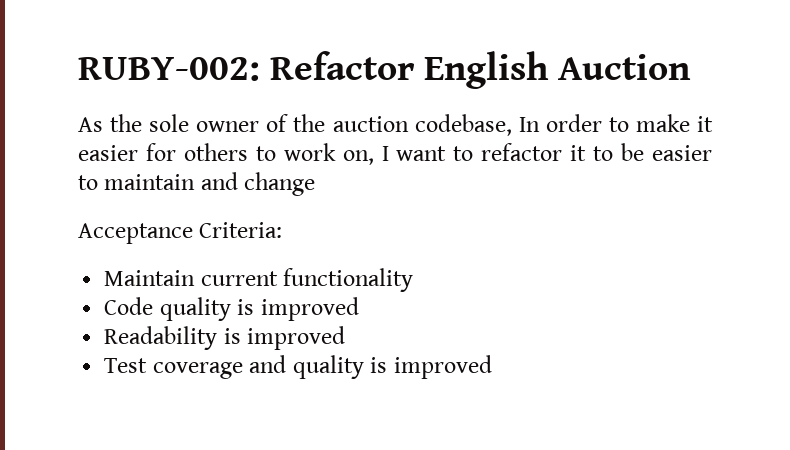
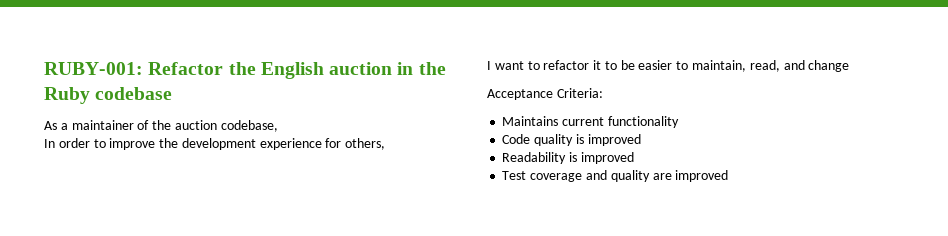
- RUBY-002: Refactor English Auction
- As the sole owner of the auction codebase, In order to make it easier for others to work on, I want to refactor it to be easier to maintain and change
+ RUBY-001: Refactor the English auction in the Ruby codebase
+ As a maintainer of the auction codebase,
+ In order to improve the development experience for others,
+ I want to refactor it to be easier to maintain, read, and change
- Maintain current functionality
+ Maintains current functionality
- Test coverage and quality is improved
+ Test coverage and quality are improved

